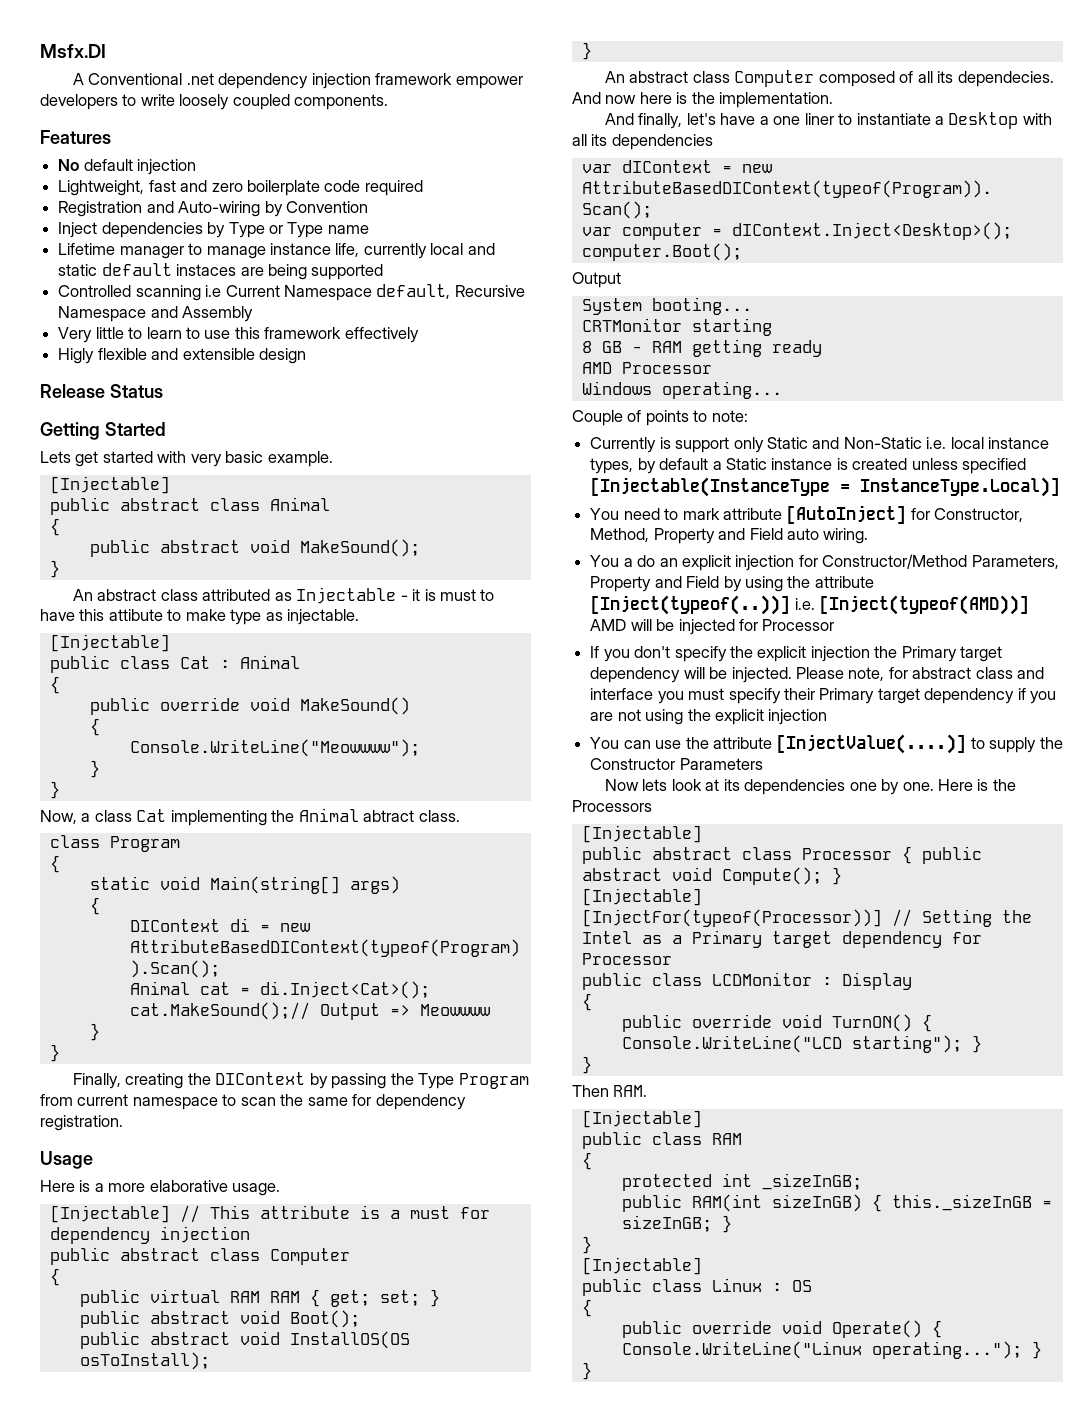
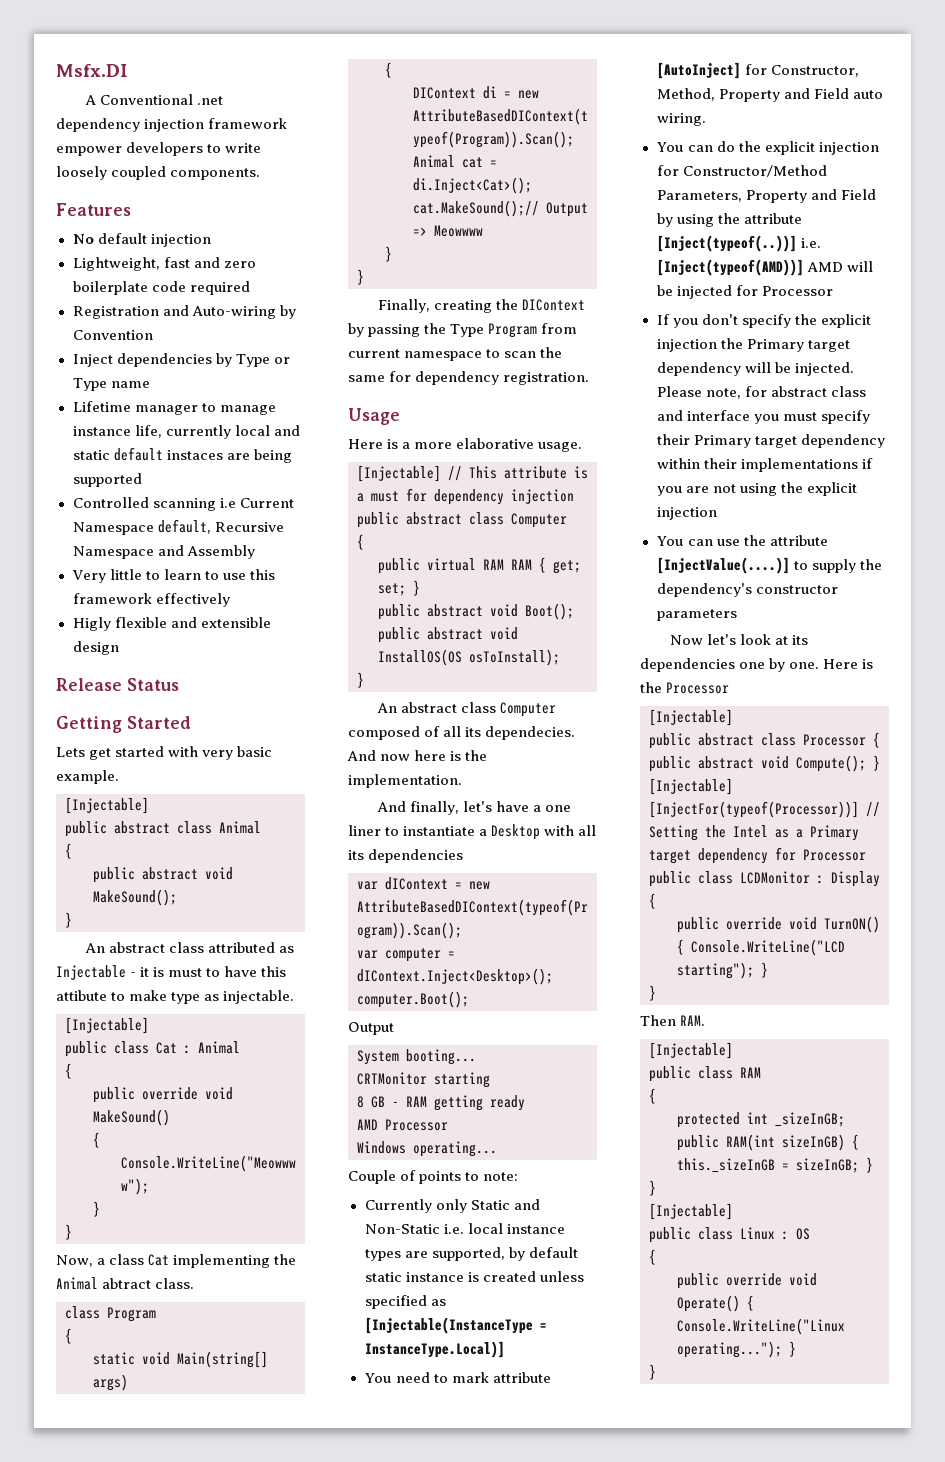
- Currently is support only Static and Non-Static i.e. local instance types, by default a Static instance is created unless specified [Injectable(InstanceType = InstanceType.Local)]
+ Currently only Static and Non-Static i.e. local instance types are supported, by default static instance is created unless specified as [Injectable(InstanceType = InstanceType.Local)]
- You a do an explicit injection for Constructor/Method Parameters, Property and Field by using the attribute [Inject(typeof(..))] i.e. [Inject(typeof(AMD))] AMD will be injected for Processor
+ You can do the explicit injection for Constructor/Method Parameters, Property and Field by using the attribute [Inject(typeof(..))] i.e. [Inject(typeof(AMD))] AMD will be injected for Processor
- Please note, for abstract class and interface you must specify their Primary target dependency if you are not using the explicit injection
+ Please note, for abstract class and interface you must specify their Primary target dependency within their implementations if you are not using the explicit injection
- You can use the attribute [InjectValue(....)] to supply the Constructor Parameters
+ You can use the attribute [InjectValue(....)] to supply the dependency's constructor parameters
- Now lets look at its dependencies one by one.
+ Now let's look at its dependencies one by one.
- Here is the Processors
+ Here is the Processor

